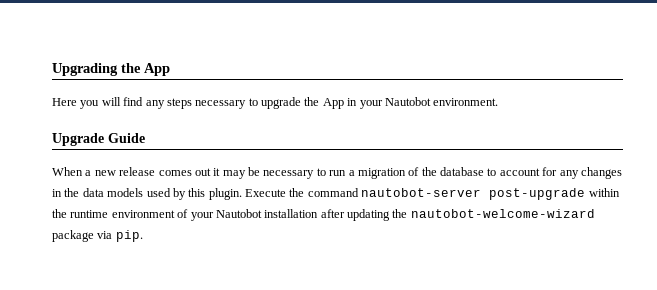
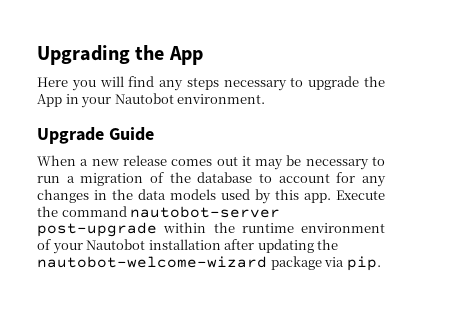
- When a new release comes out it may be necessary to run a migration of the database to account for any changes in the data models used by this plugin.
+ When a new release comes out it may be necessary to run a migration of the database to account for any changes in the data models used by this app.

